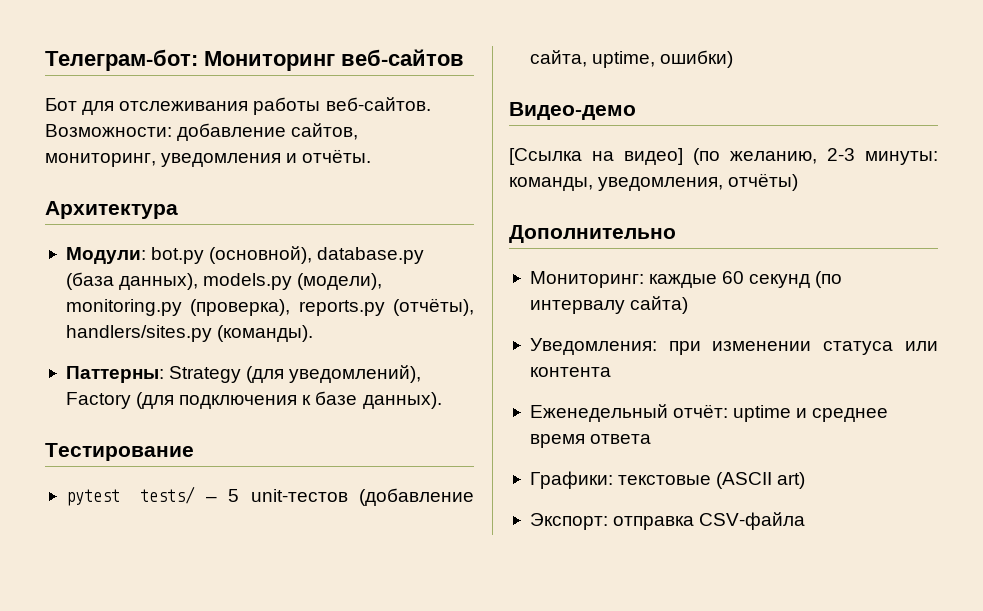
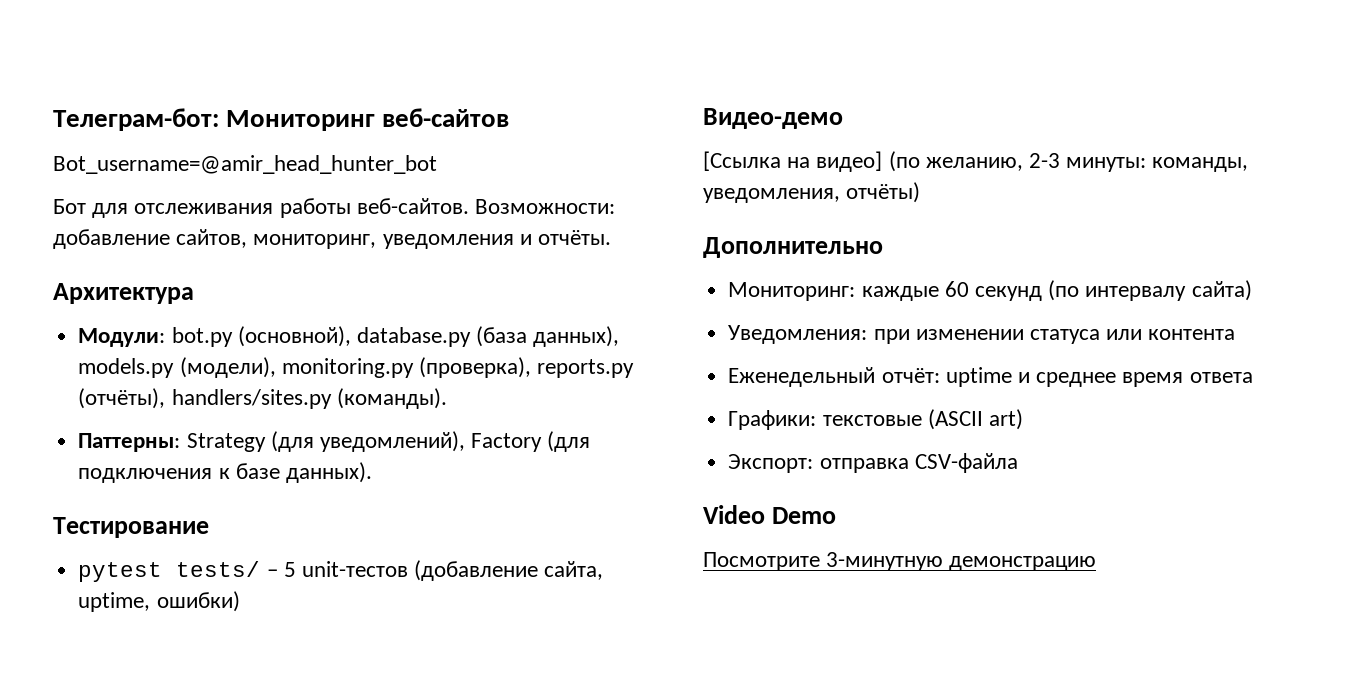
+ Bot_username=@amir_head_hunter_bot
+ Video Demo
+ Посмотрите 3-минутную демонстрацию

